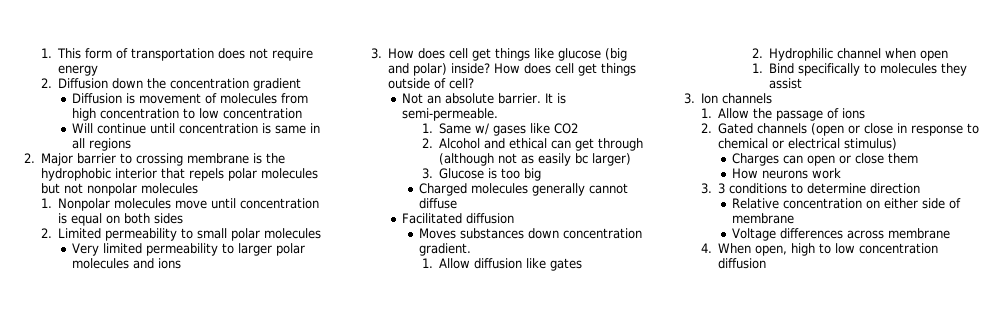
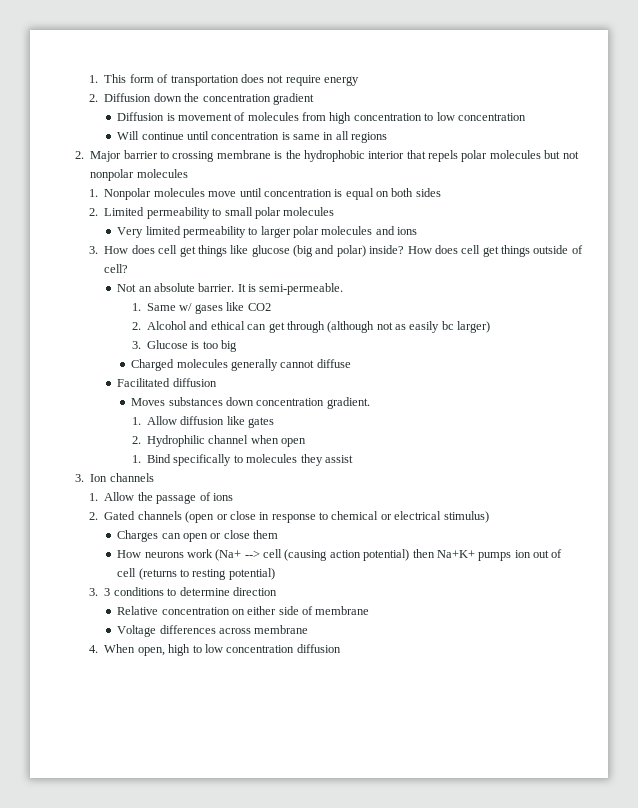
- How neurons work
+ How neurons work (Na+ --> cell (causing action potential) then Na+K+ pumps ion out of cell (returns to resting potential)

